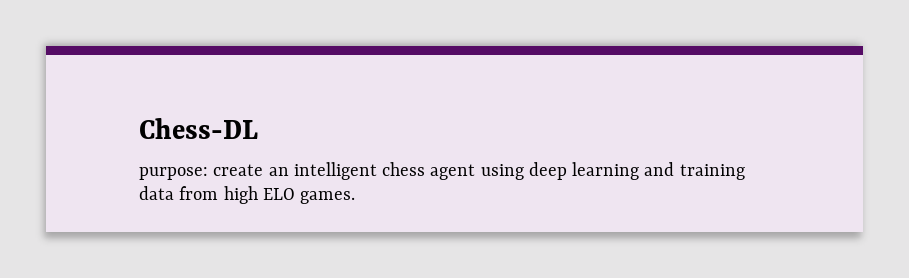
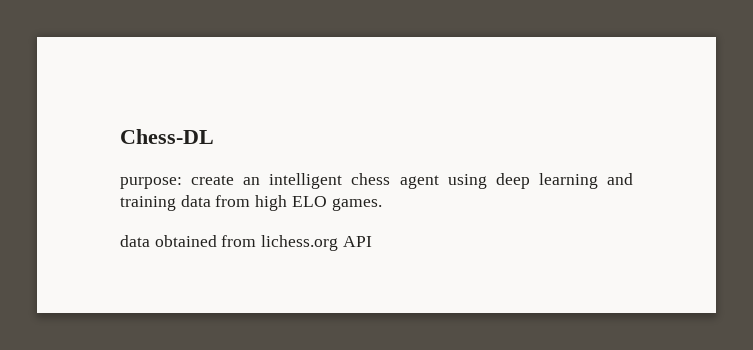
+ data obtained from lichess.org API

